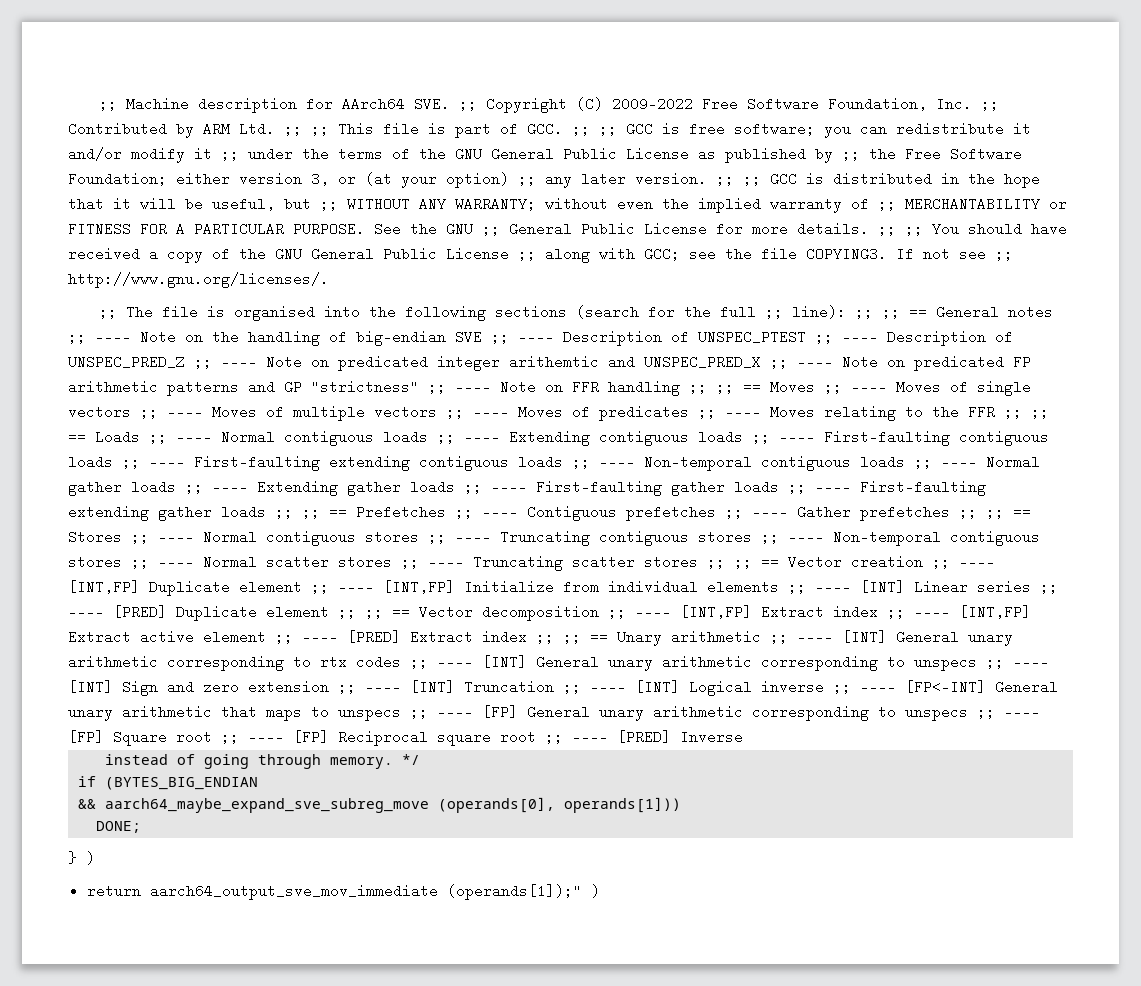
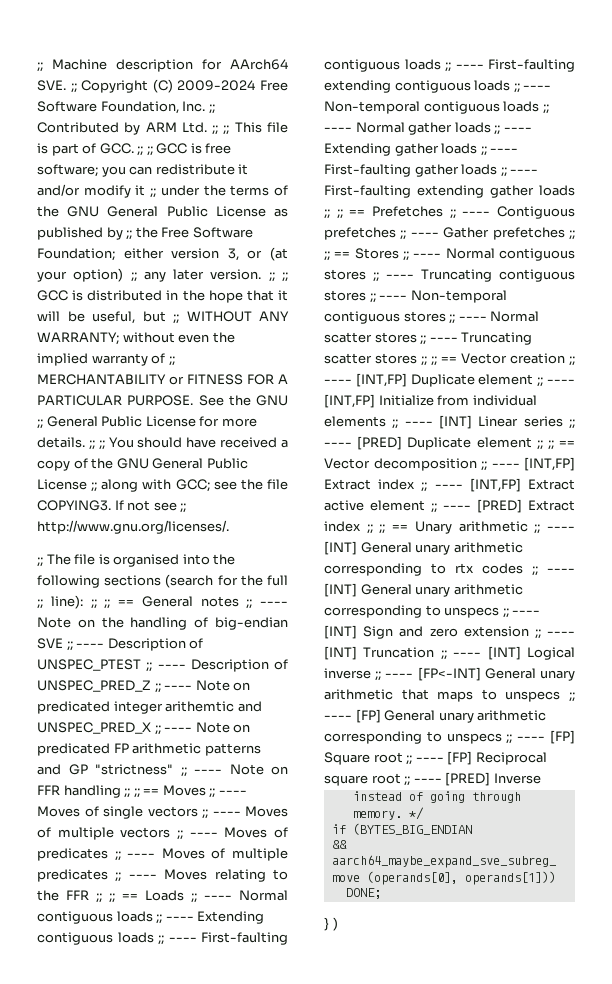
- Copyright (C) 2009-2022 Free Software Foundation, Inc. ;;
+ Copyright (C) 2009-2024 Free Software Foundation, Inc. ;;
- ---- Moves relating to the FFR ;;
+ ---- Moves of multiple predicates ;; ---- Moves relating to the FFR ;;
- return aarch64_output_sve_mov_immediate (operands[1]);" )

